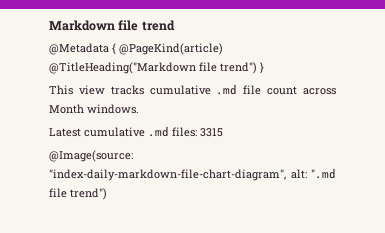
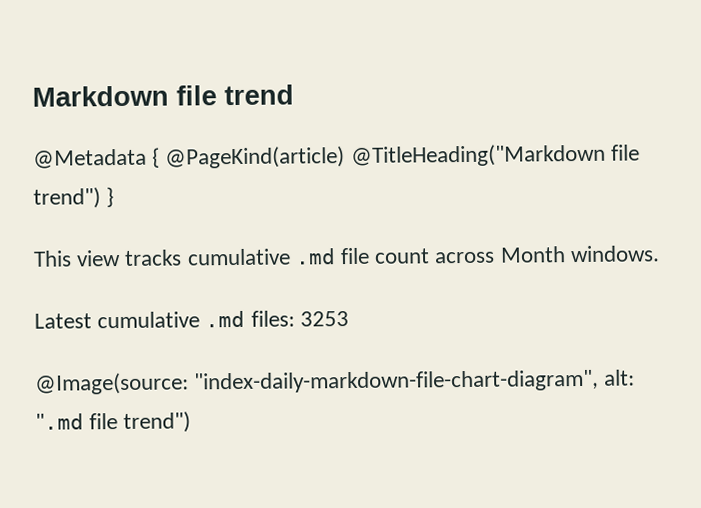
- Latest cumulative .md files: 3315
+ Latest cumulative .md files: 3253

